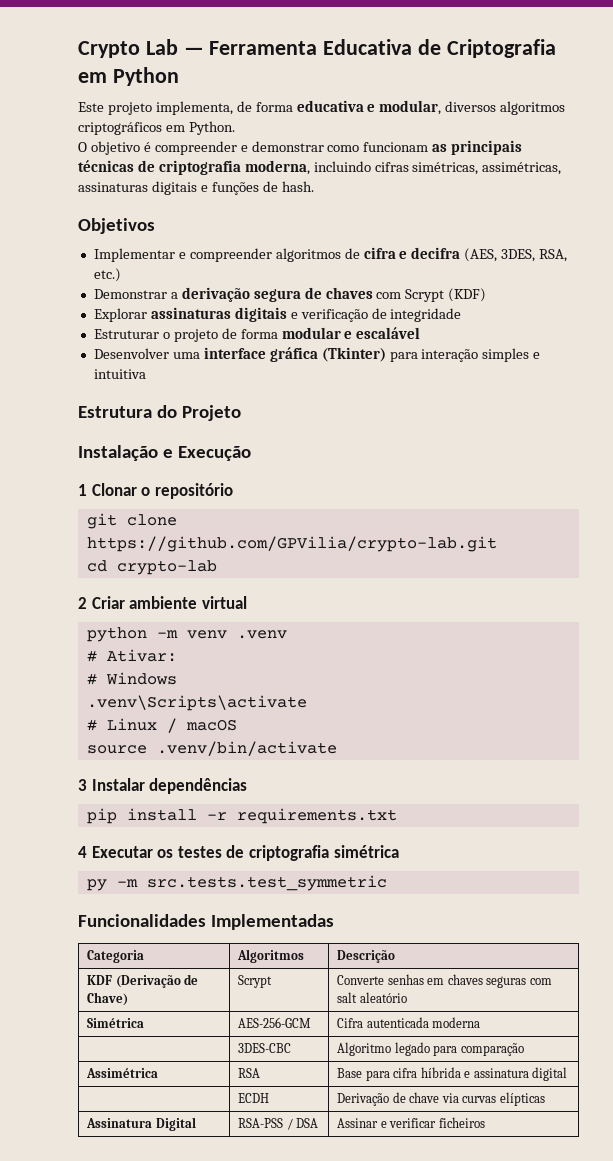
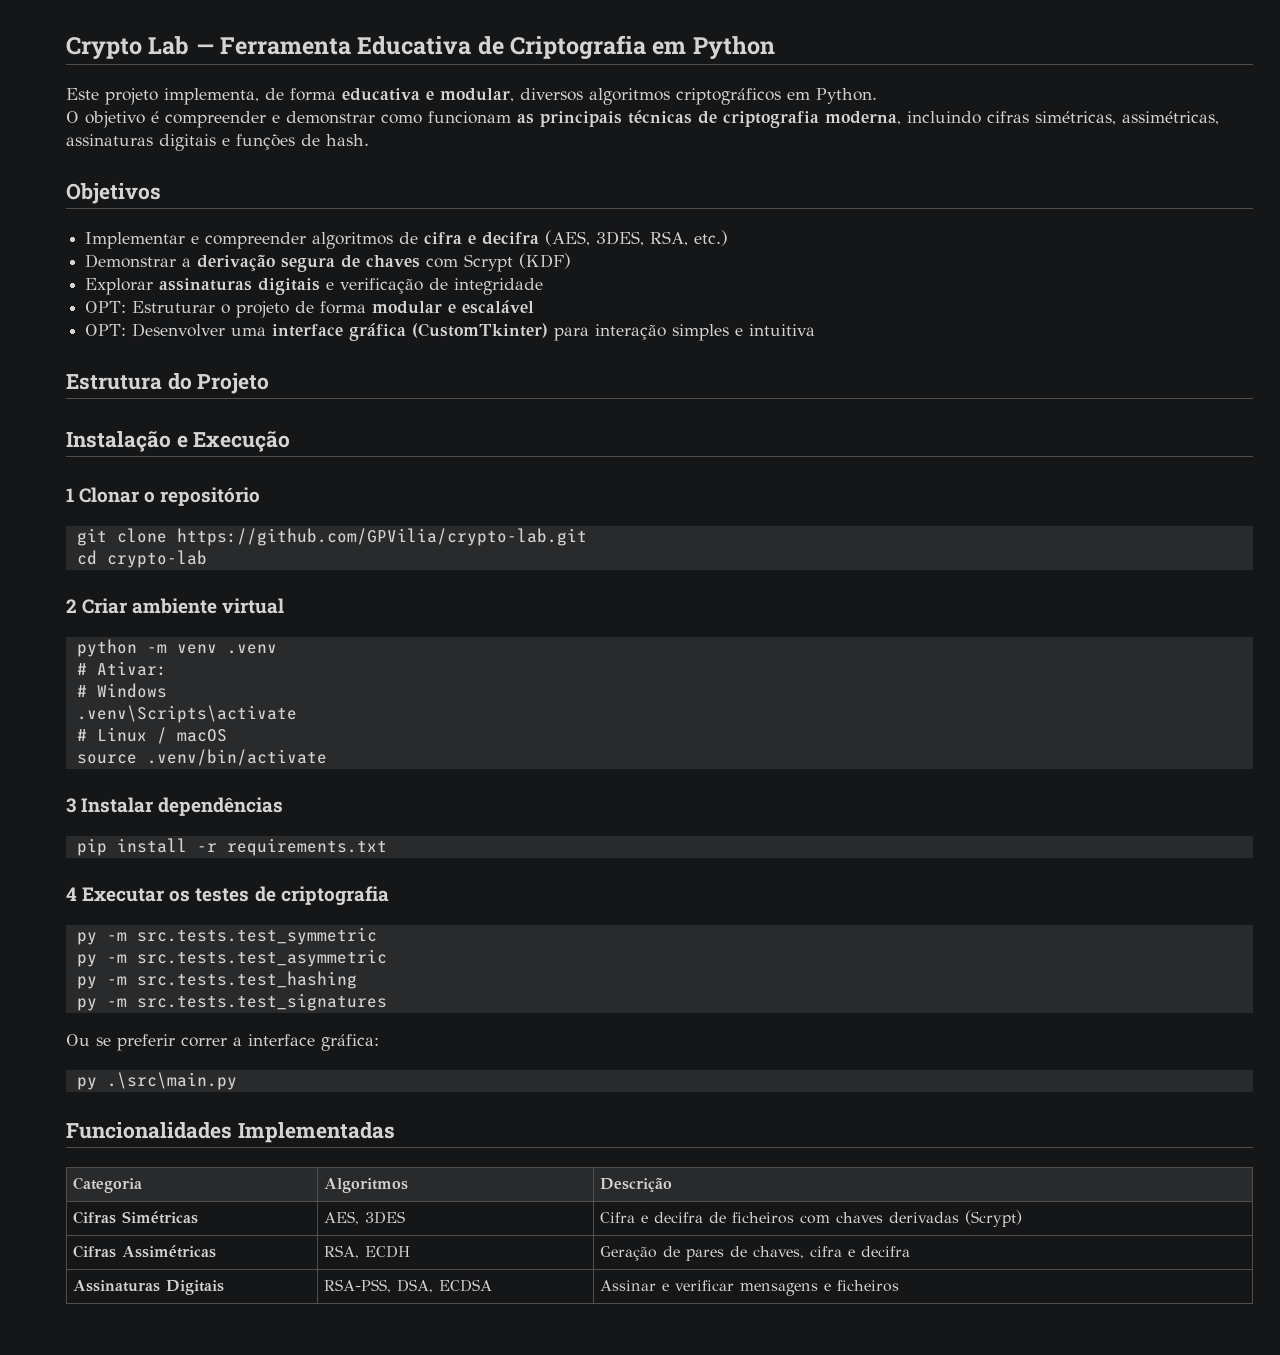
- Estruturar o projeto de forma modular e escalável
+ OPT: Estruturar o projeto de forma modular e escalável
- Desenvolver uma interface gráfica (Tkinter) para interação simples e intuitiva
+ OPT: Desenvolver uma interface gráfica (CustomTkinter) para interação simples e intuitiva
- 4 Executar os testes de criptografia simétrica
+ 4 Executar os testes de criptografia
+ py -m src.tests.test_asymmetric
+ py -m src.tests.test_hashing
+ py -m src.tests.test_signatures
+ Ou se preferir correr a interface gráfica:
+ py .\src\main.py
- KDF (Derivação de Chave) | Scrypt | Converte senhas em chaves seguras com salt aleatório
- Simétrica | AES-256-GCM | Cifra autenticada moderna
- | 3DES-CBC | Algoritmo legado para comparação
- Assimétrica | RSA | Base para cifra híbrida e assinatura digital
- | ECDH | Derivação de chave via curvas elípticas
- Assinatura Digital | RSA-PSS / DSA | Assinar e verificar ficheiros
+ Cifras Simétricas | AES, 3DES | Cifra e decifra de ficheiros com chaves derivadas (Scrypt)
+ Cifras Assimétricas | RSA, ECDH | Geração de pares de chaves, cifra e decifra
+ Assinaturas Digitais | RSA-PSS, DSA, ECDSA | Assinar e verificar mensagens e ficheiros

